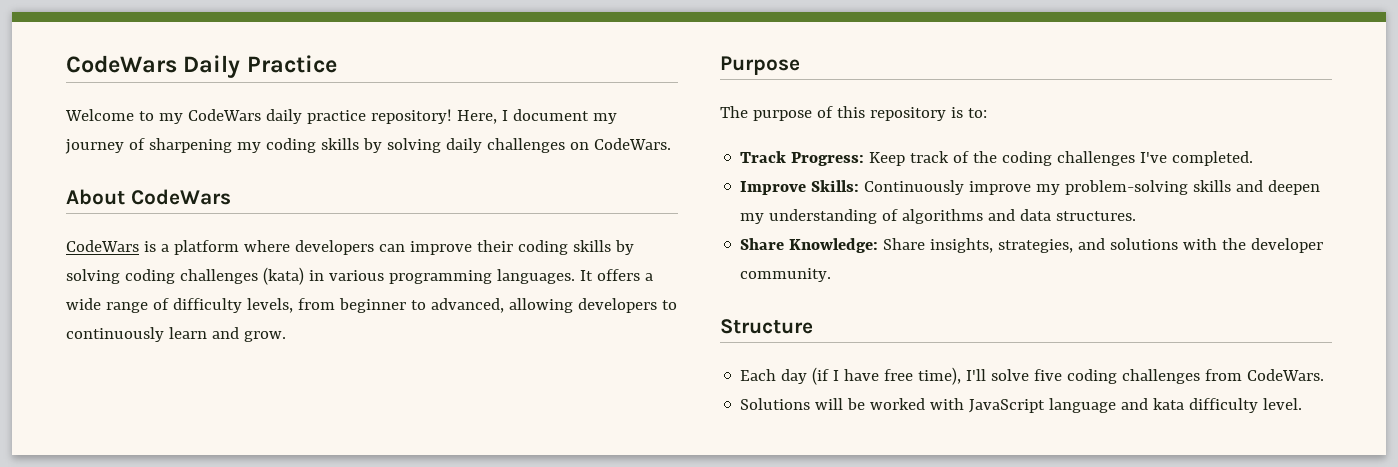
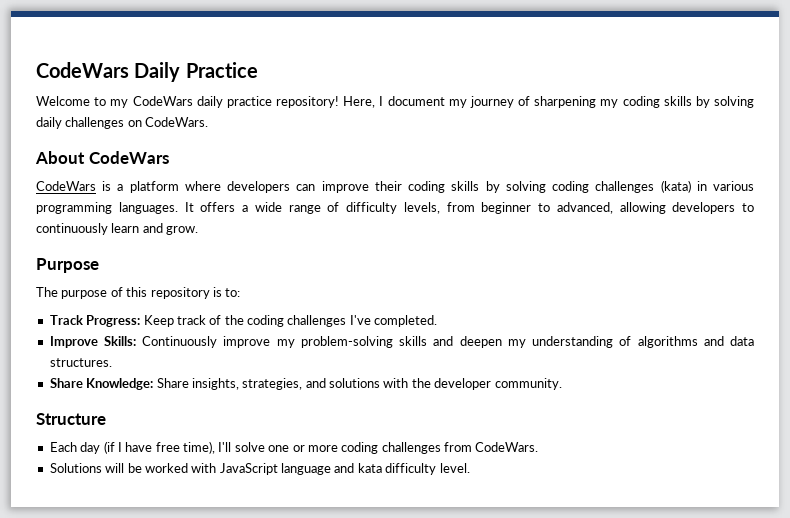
- Each day (if I have free time), I'll solve five coding challenges from CodeWars.
+ Each day (if I have free time), I'll solve one or more coding challenges from CodeWars.

